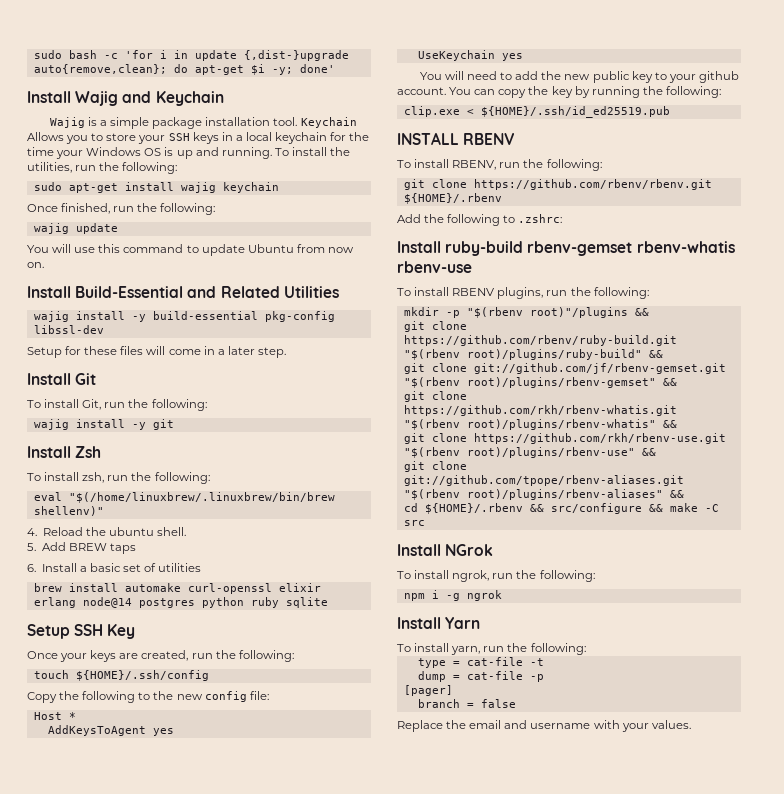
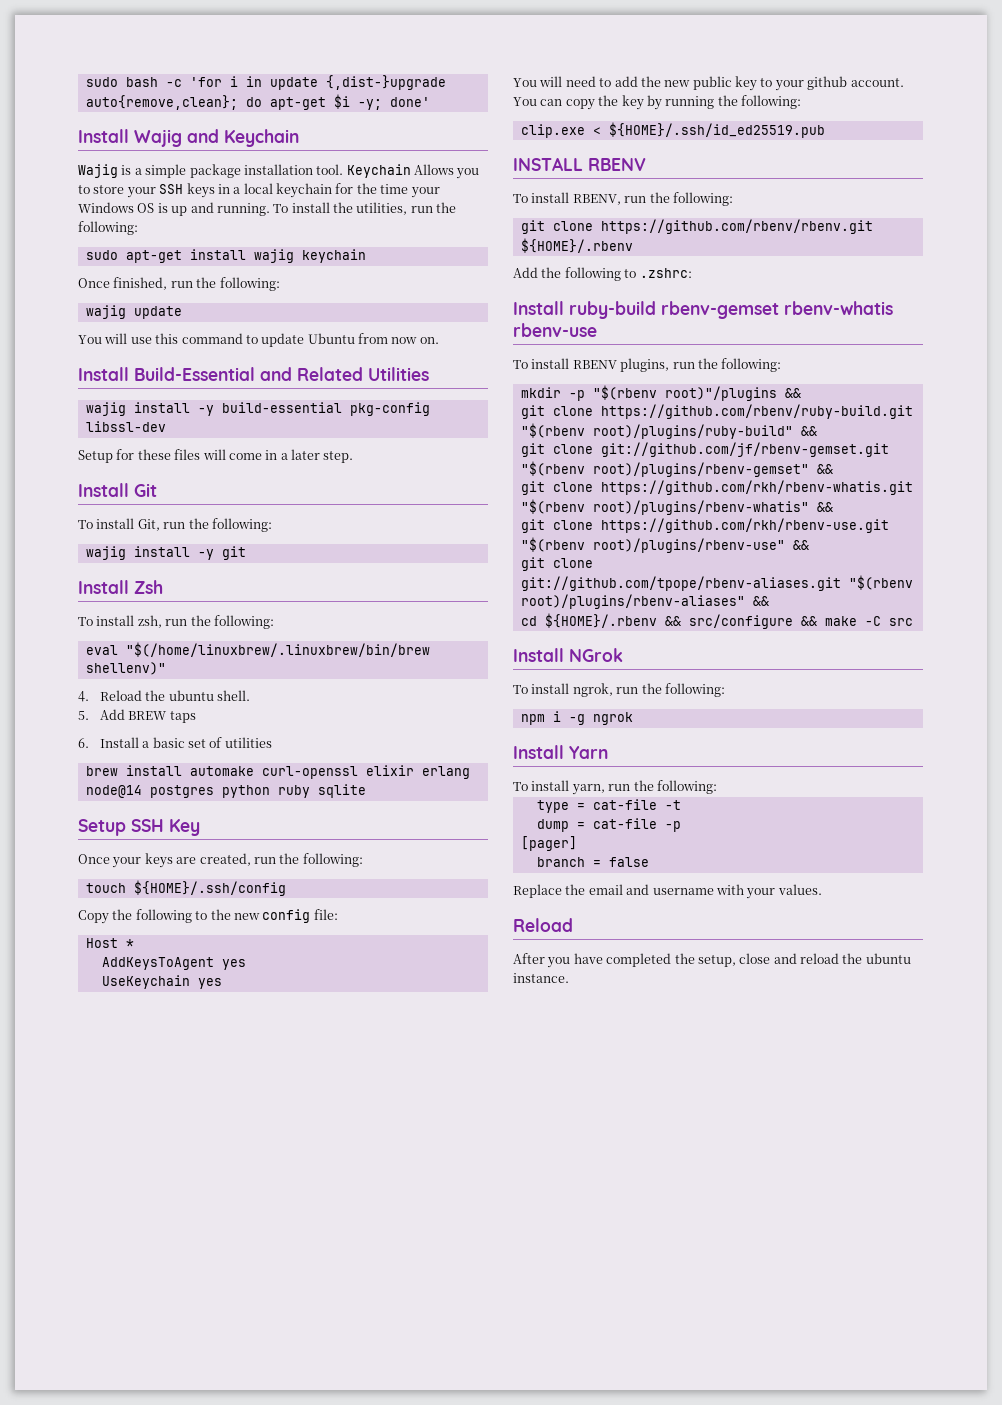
  Replace the email and username with your values.
+ Reload
+ After you have completed the setup, close and reload the ubuntu instance.

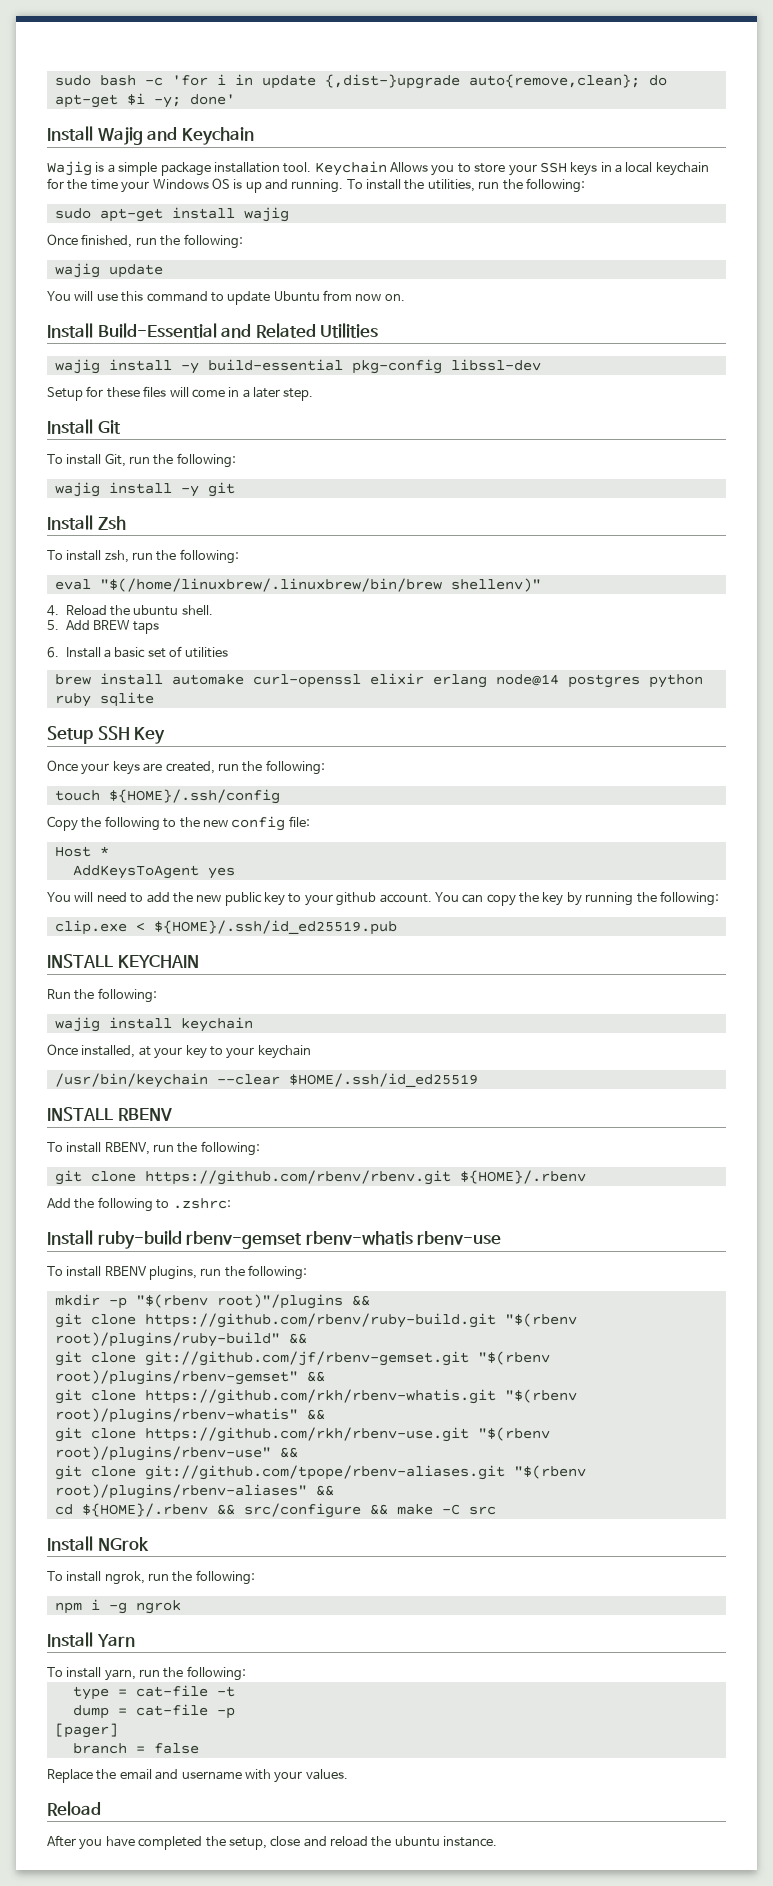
- sudo apt-get install wajig keychain
+ sudo apt-get install wajig
- UseKeychain yes
+ INSTALL KEYCHAIN
+ Run the following:
+ wajig install keychain
+ Once installed, at your key to your keychain
+ /usr/bin/keychain --clear $HOME/.ssh/id_ed25519

